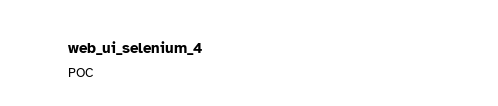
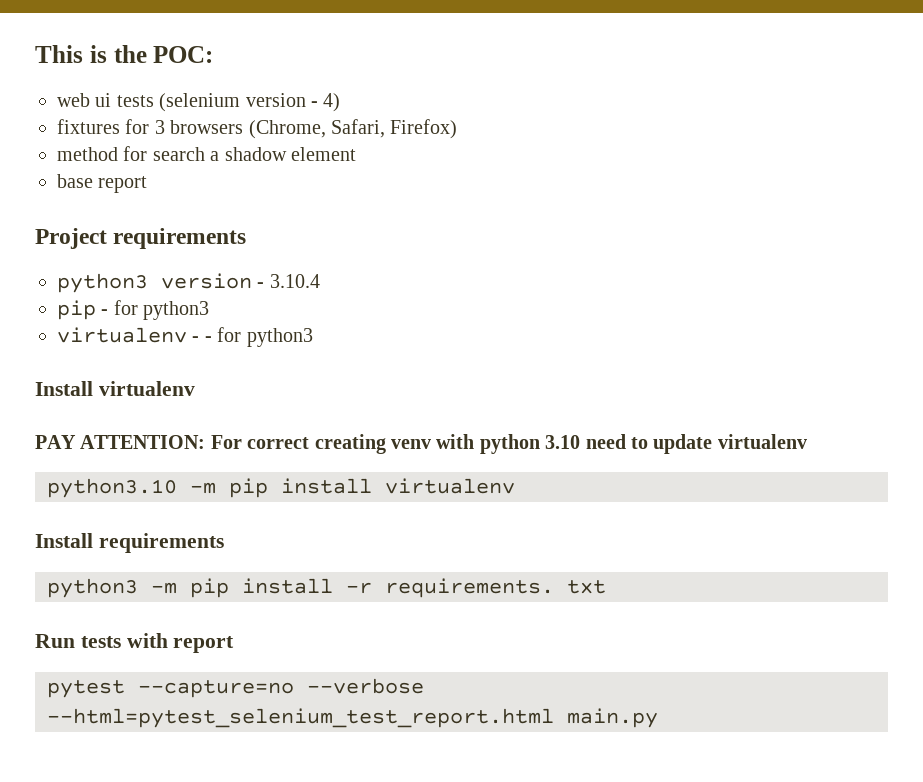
- web_ui_selenium_4
- POC
+ This is the POC:
+ web ui tests (selenium version - 4)
+ fixtures for 3 browsers (Chrome, Safari, Firefox)
+ method for search a shadow element
+ base report
+ Project requirements
+ python3 version - 3.10.4
+ pip - for python3
+ virtualenv - - for python3
+ Install virtualenv
+ PAY ATTENTION: For correct creating venv with python 3.10 need to update virtualenv
+ python3.10 -m pip install virtualenv
+ Install requirements
+ python3 -m pip install -r requirements. txt
+ Run tests with report
+ pytest --capture=no --verbose --html=pytest_selenium_test_report.html main.py

